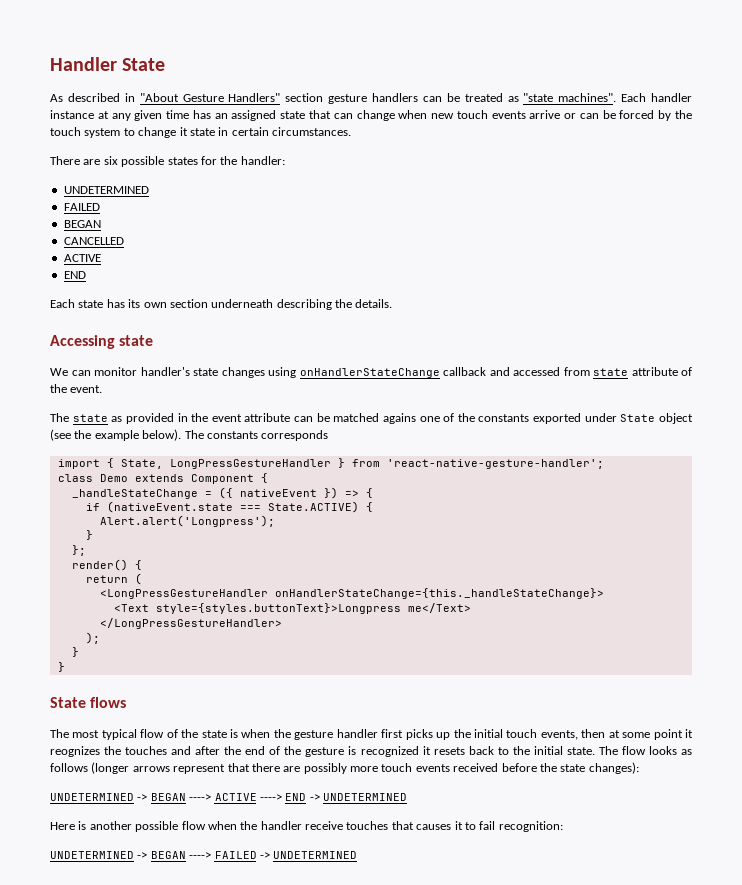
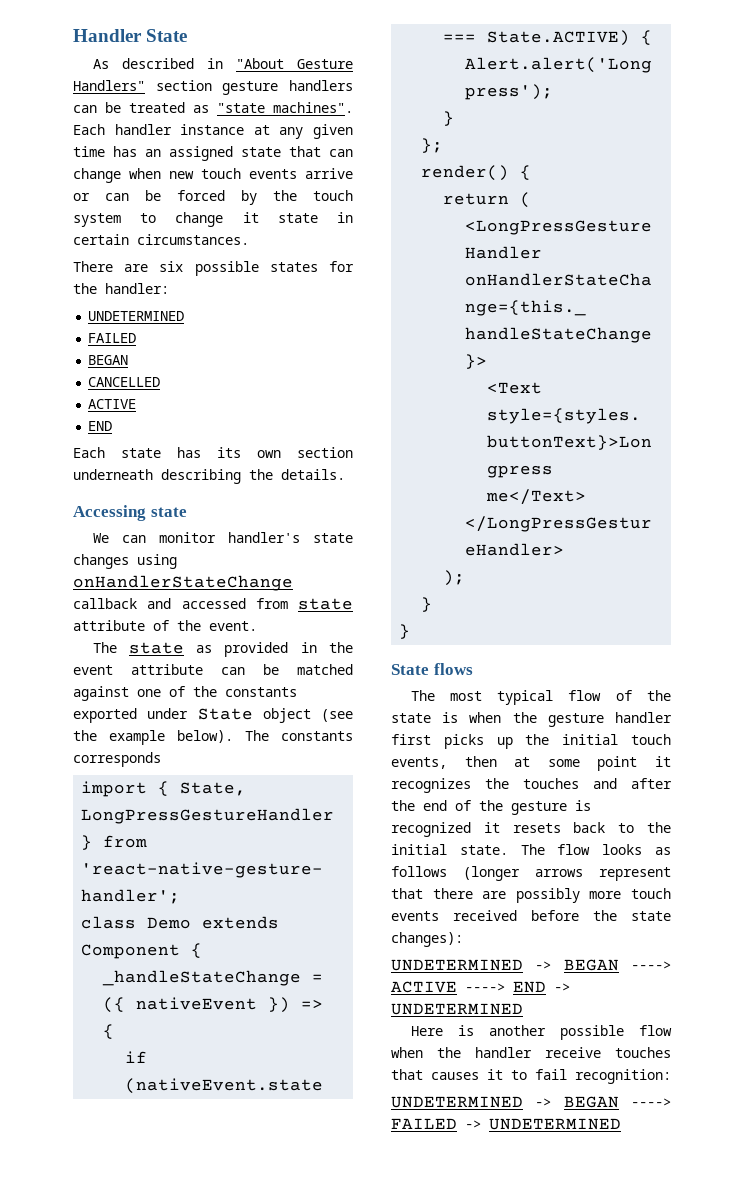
- The state as provided in the event attribute can be matched agains one of the constants exported under State object (see the example below).
+ The state as provided in the event attribute can be matched against one of the constants exported under State object (see the example below).
- The most typical flow of the state is when the gesture handler first picks up the initial touch events, then at some point it reognizes the touches and after the end of the gesture is recognized it resets back to the initial state.
+ The most typical flow of the state is when the gesture handler first picks up the initial touch events, then at some point it recognizes the touches and after the end of the gesture is recognized it resets back to the initial state.

